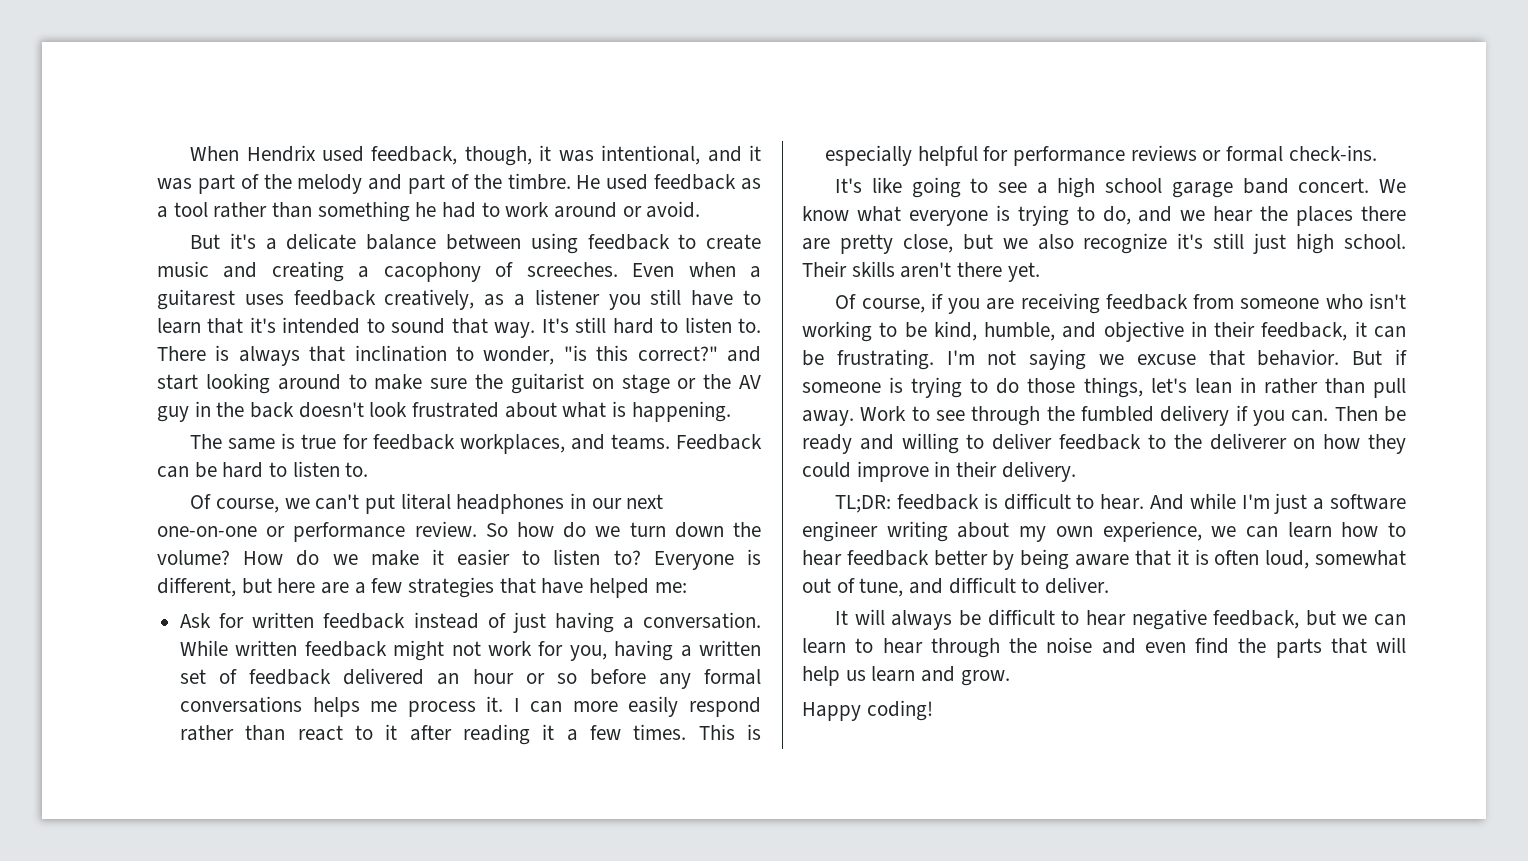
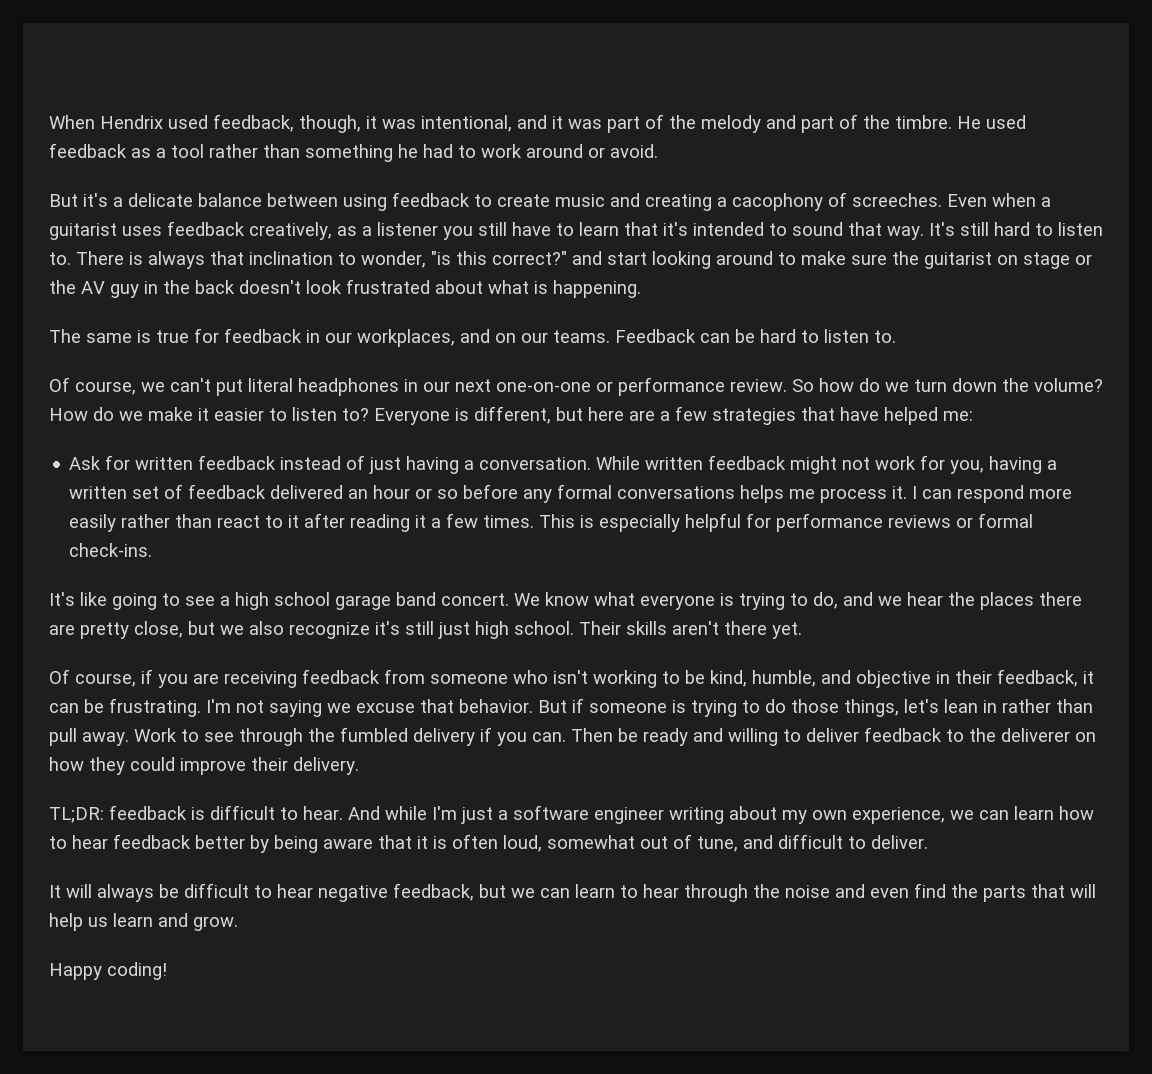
- Even when a guitarest uses feedback creatively, as a listener you still have to learn that it's intended to sound that way.
+ Even when a guitarist uses feedback creatively, as a listener you still have to learn that it's intended to sound that way.
- The same is true for feedback workplaces, and teams.
+ The same is true for feedback in our workplaces, and on our teams.
- I can more easily respond rather than react to it after reading it a few times.
+ I can respond more easily rather than react to it after reading it a few times.
- Then be ready and willing to deliver feedback to the deliverer on how they could improve in their delivery.
+ Then be ready and willing to deliver feedback to the deliverer on how they could improve their delivery.

